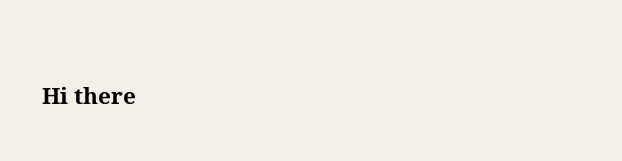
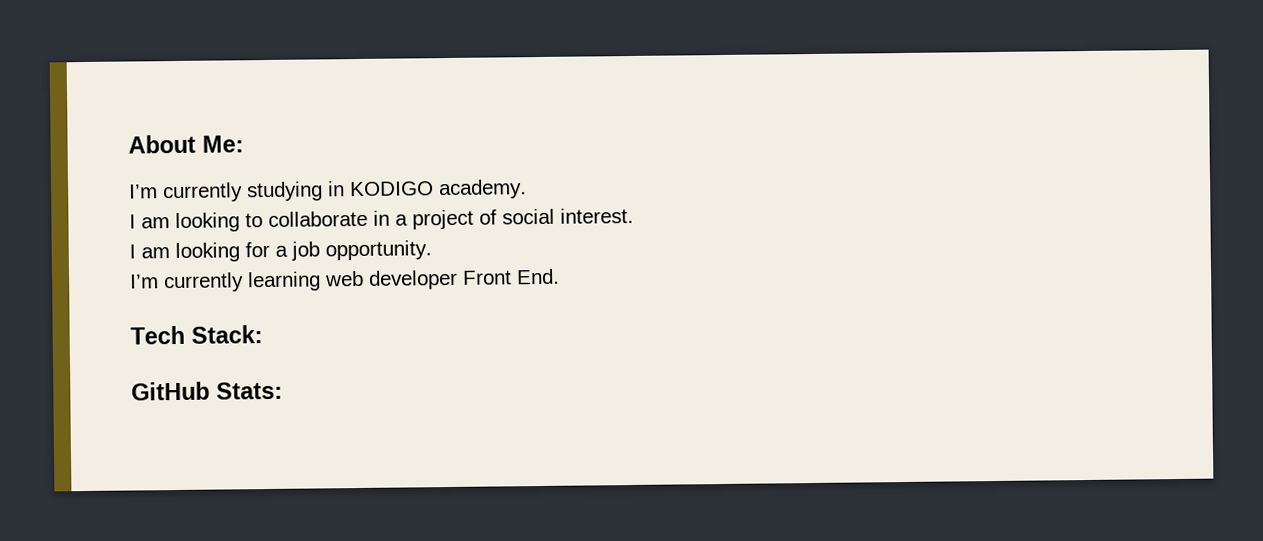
- Hi there
+ About Me:
+ I’m currently studying in KODIGO academy.
+ I am looking to collaborate in a project of social interest.
+ I am looking for a job opportunity.
+ I’m currently learning web developer Front End.
+ Tech Stack:
+ GitHub Stats:

